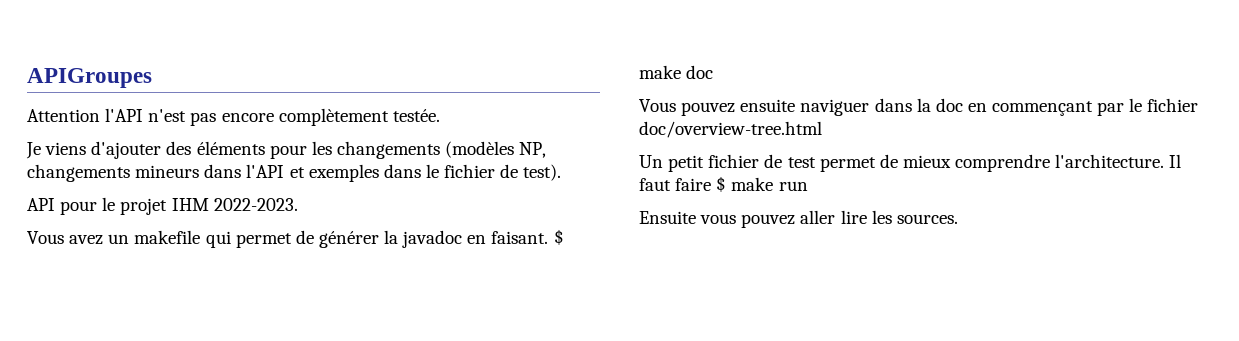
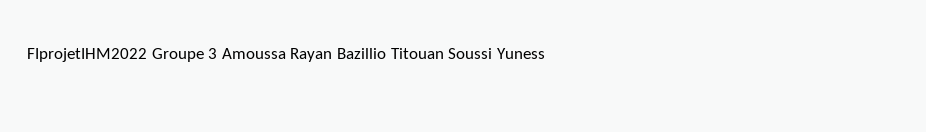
- APIGroupes
- Attention l'API n'est pas encore complètement testée.
- Je viens d'ajouter des éléments pour les changements (modèles NP, changements mineurs dans l'API et exemples dans le fichier de test).
- API pour le projet IHM 2022-2023.
- Vous avez un makefile qui permet de générer la javadoc en faisant. $ make doc
- Vous pouvez ensuite naviguer dans la doc en commençant par le fichier doc/overview-tree.html
- Un petit fichier de test permet de mieux comprendre l'architecture. Il faut faire $ make run
- Ensuite vous pouvez aller lire les sources.
+ FIprojetIHM2022 Groupe 3 Amoussa Rayan Bazillio Titouan Soussi Yuness

